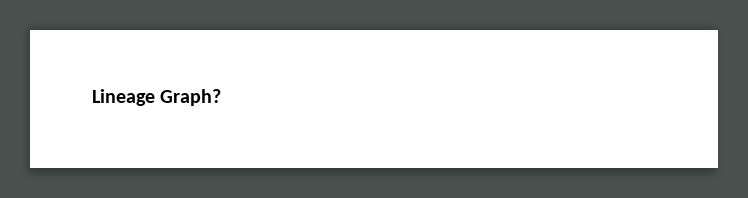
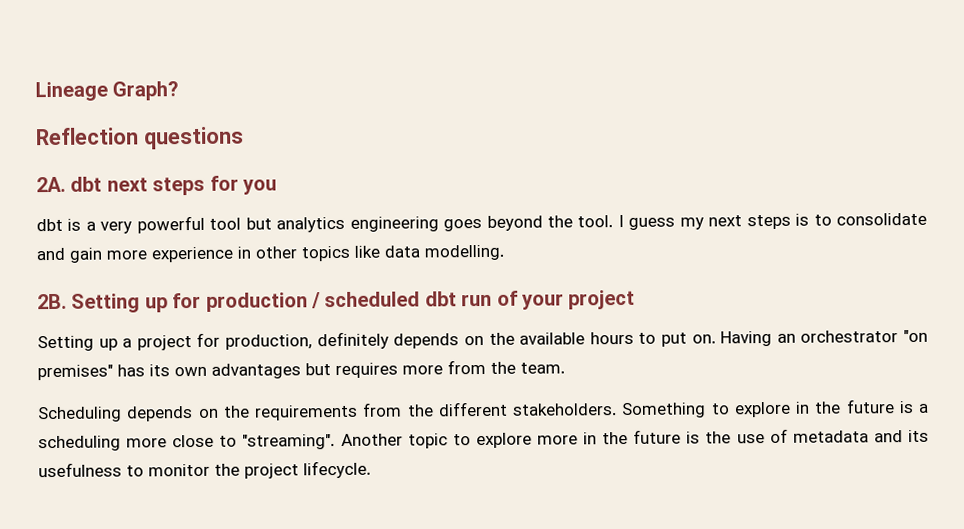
+ Reflection questions
+ 2A. dbt next steps for you
+ dbt is a very powerful tool but analytics engineering goes beyond the tool. I guess my next steps is to consolidate and gain more experience in other topics like data modelling.
+ 2B. Setting up for production / scheduled dbt run of your project
+ Setting up a project for production, definitely depends on the available hours to put on. Having an orchestrator "on premises" has its own advantages but requires more from the team.
+ Scheduling depends on the requirements from the different stakeholders. Something to explore in the future is a scheduling more close to "streaming". Another topic to explore more in the future is the use of metadata and its usefulness to monitor the project lifecycle.

